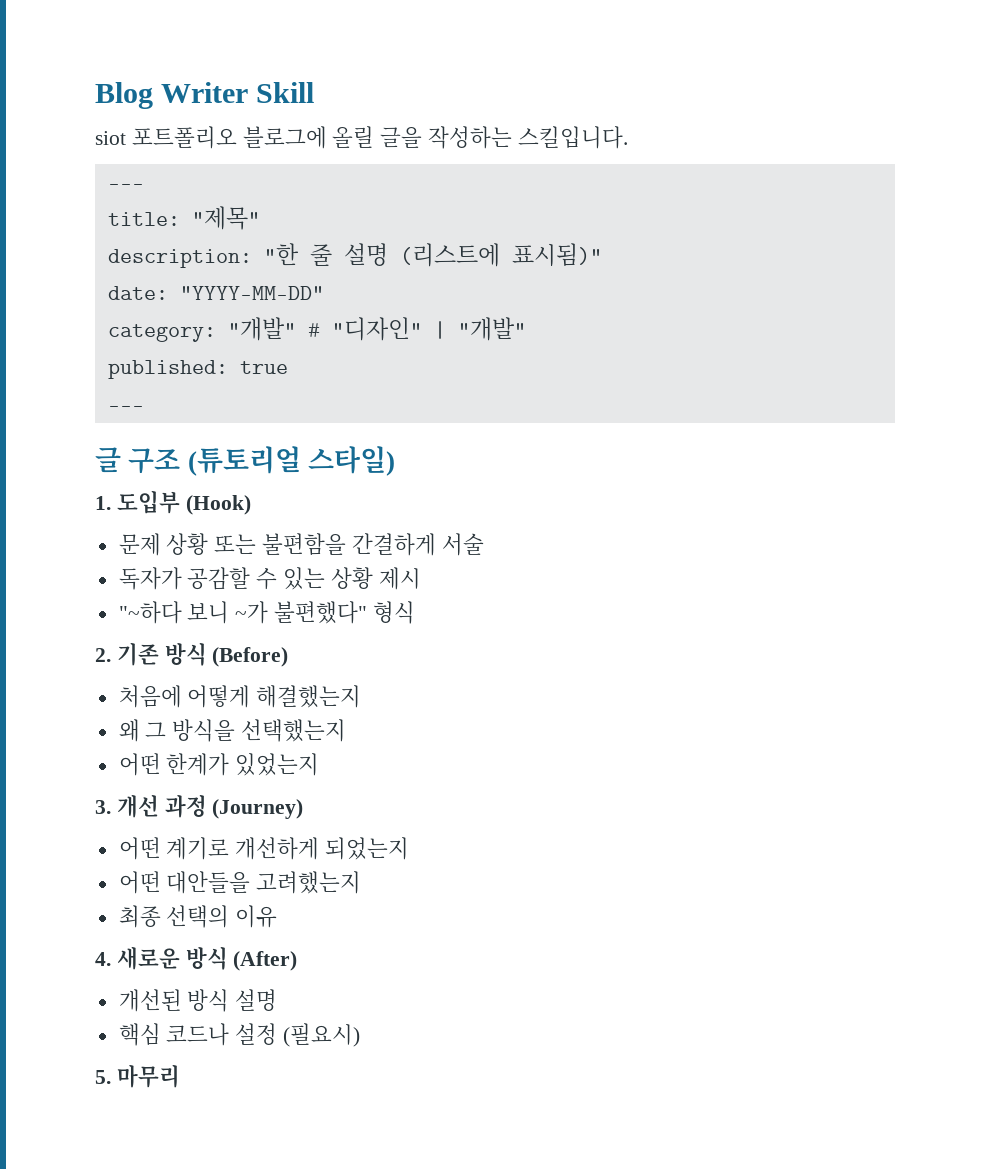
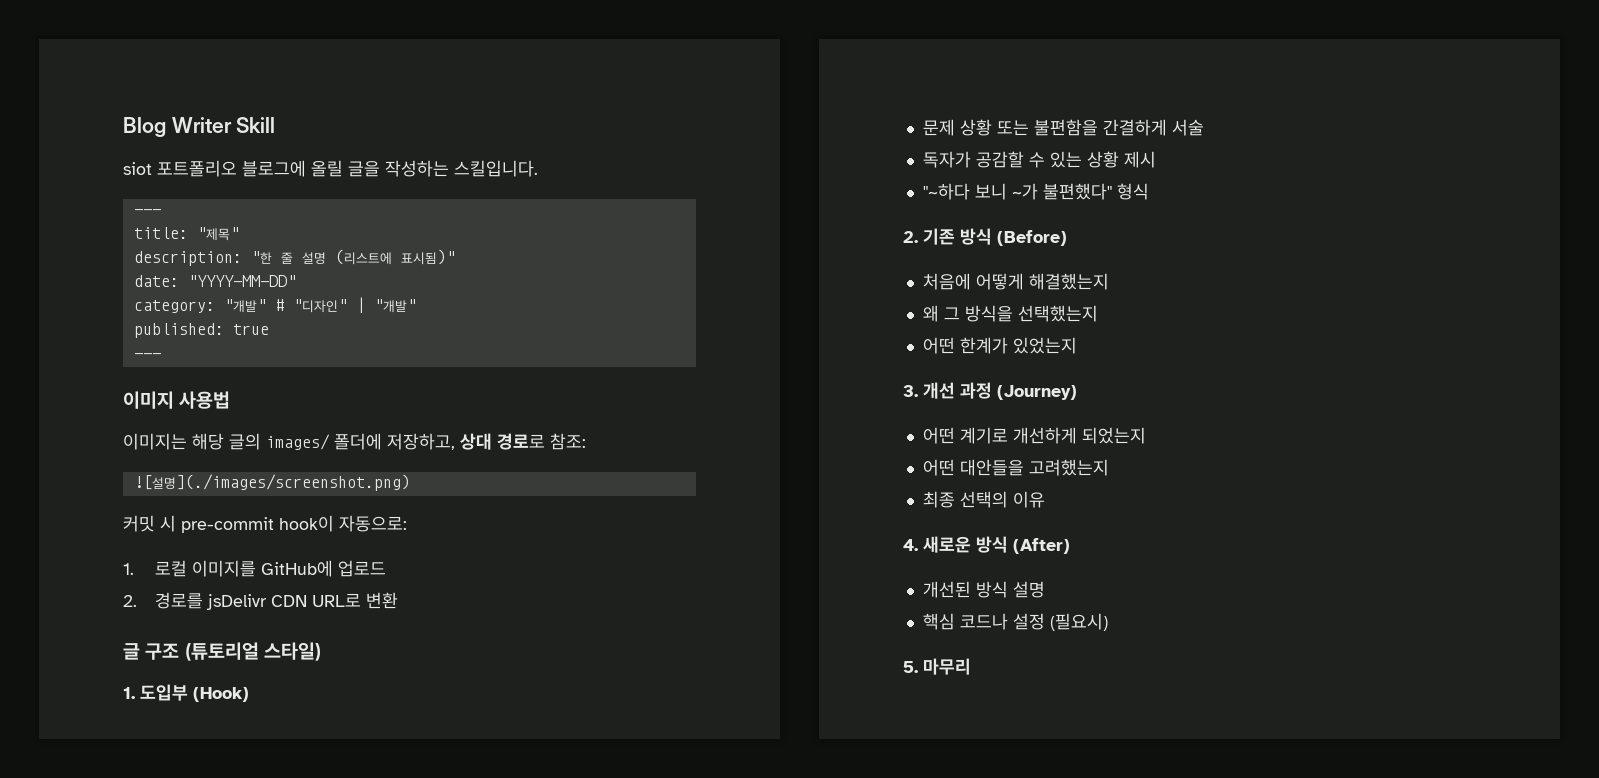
+ 이미지 사용법
+ 이미지는 해당 글의 images/ 폴더에 저장하고, 상대 경로로 참조:
+ ![설명](./images/screenshot.png)
+ 커밋 시 pre-commit hook이 자동으로:
+ 1. 로컬 이미지를 GitHub에 업로드
+ 2. 경로를 jsDelivr CDN URL로 변환

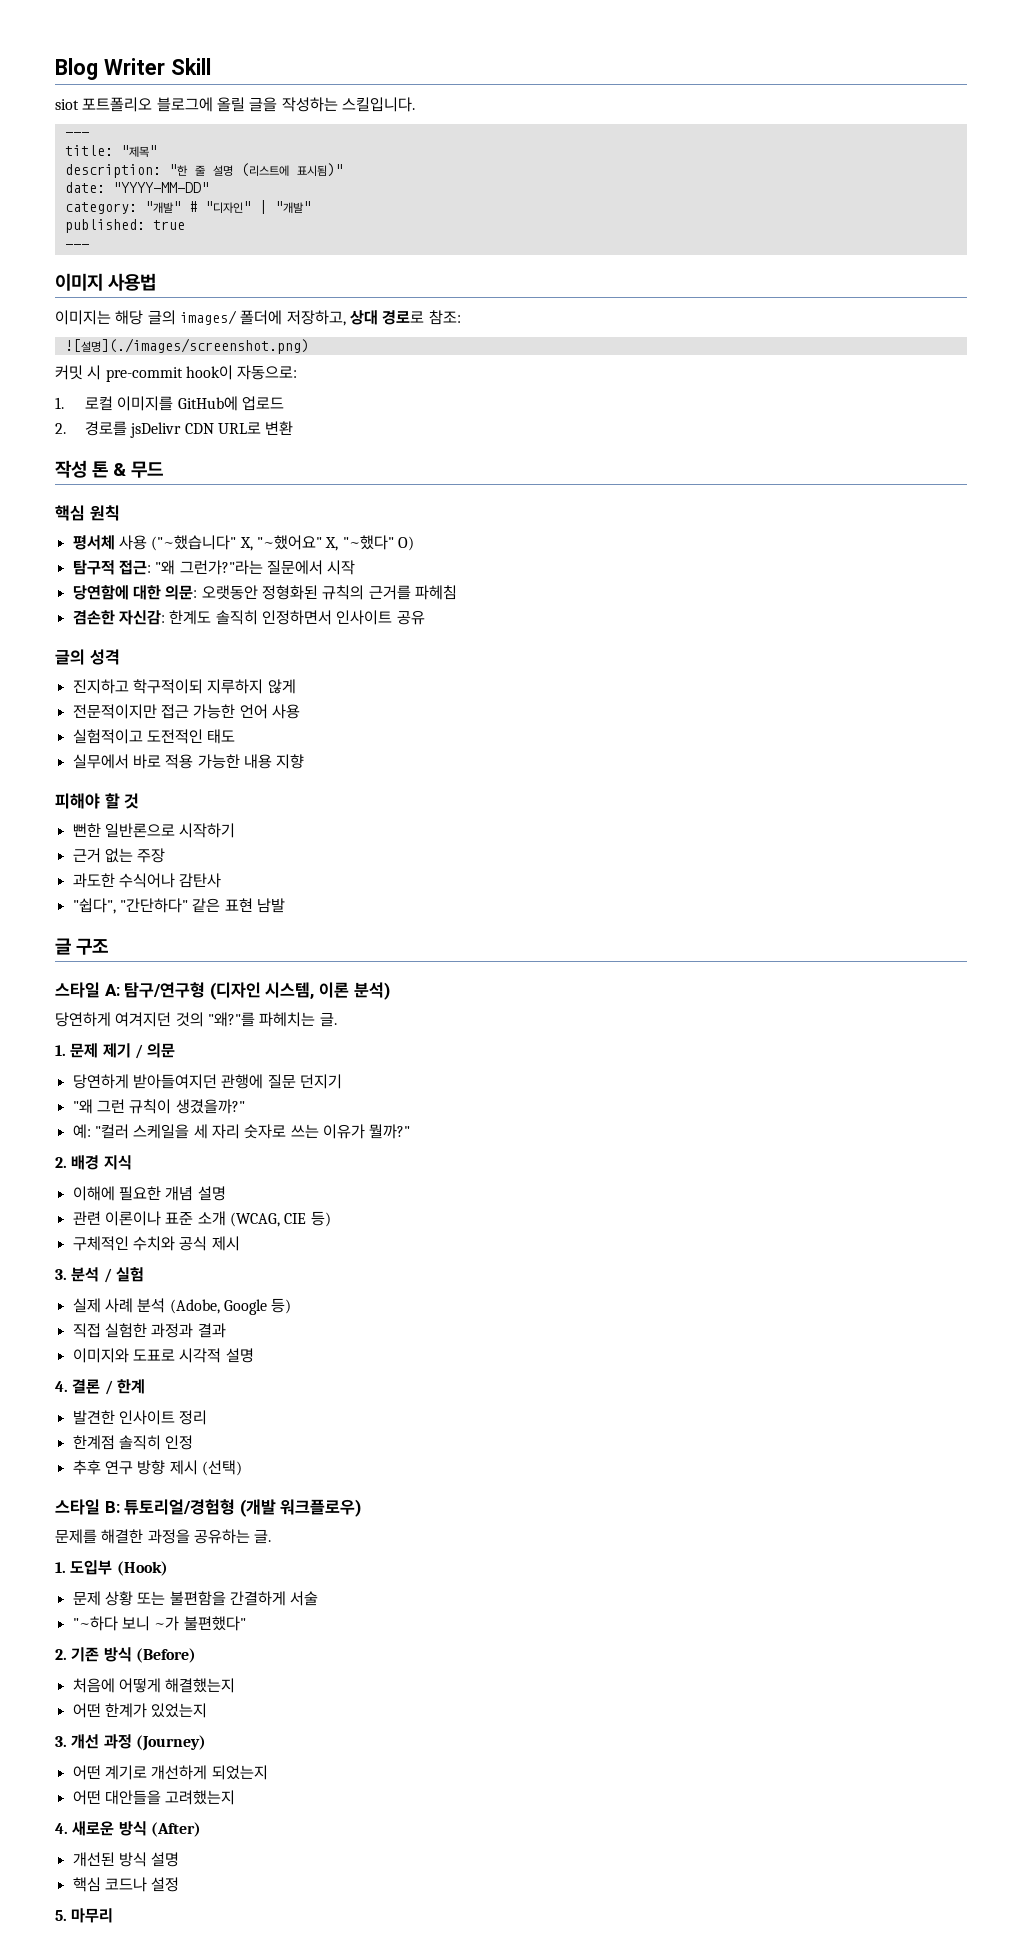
- 글 구조 (튜토리얼 스타일)
+ 작성 톤 & 무드
+ 핵심 원칙
+ 평서체 사용 ("~했습니다" X, "~했어요" X, "~했다" O)
+ 탐구적 접근: "왜 그런가?"라는 질문에서 시작
+ 당연함에 대한 의문: 오랫동안 정형화된 규칙의 근거를 파헤침
+ 겸손한 자신감: 한계도 솔직히 인정하면서 인사이트 공유
+ 글의 성격
+ 진지하고 학구적이되 지루하지 않게
+ 전문적이지만 접근 가능한 언어 사용
+ 실험적이고 도전적인 태도
+ 실무에서 바로 적용 가능한 내용 지향
+ 피해야 할 것
+ 뻔한 일반론으로 시작하기
+ 근거 없는 주장
+ 과도한 수식어나 감탄사
+ "쉽다", "간단하다" 같은 표현 남발
+ 글 구조
+ 스타일 A: 탐구/연구형 (디자인 시스템, 이론 분석)
+ 당연하게 여겨지던 것의 "왜?"를 파헤치는 글.
+ 1. 문제 제기 / 의문
+ 당연하게 받아들여지던 관행에 질문 던지기
+ "왜 그런 규칙이 생겼을까?"
+ 예: "컬러 스케일을 세 자리 숫자로 쓰는 이유가 뭘까?"
+ 2. 배경 지식
+ 이해에 필요한 개념 설명
+ 관련 이론이나 표준 소개 (WCAG, CIE 등)
+ 구체적인 수치와 공식 제시
+ 3. 분석 / 실험
+ 실제 사례 분석 (Adobe, Google 등)
+ 직접 실험한 과정과 결과
+ 이미지와 도표로 시각적 설명
+ 4. 결론 / 한계
+ 발견한 인사이트 정리
+ 한계점 솔직히 인정
+ 추후 연구 방향 제시 (선택)
+ 스타일 B: 튜토리얼/경험형 (개발 워크플로우)
+ 문제를 해결한 과정을 공유하는 글.
- 독자가 공감할 수 있는 상황 제시
- "~하다 보니 ~가 불편했다" 형식
+ "~하다 보니 ~가 불편했다"
- 왜 그 방식을 선택했는지
- 최종 선택의 이유
- 핵심 코드나 설정 (필요시)
+ 핵심 코드나 설정

